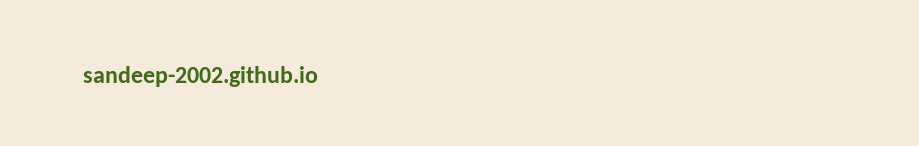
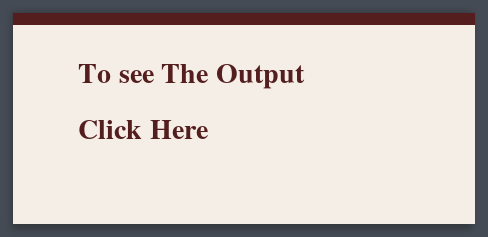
- sandeep-2002.github.io
+ To see The Output
+ Click Here

